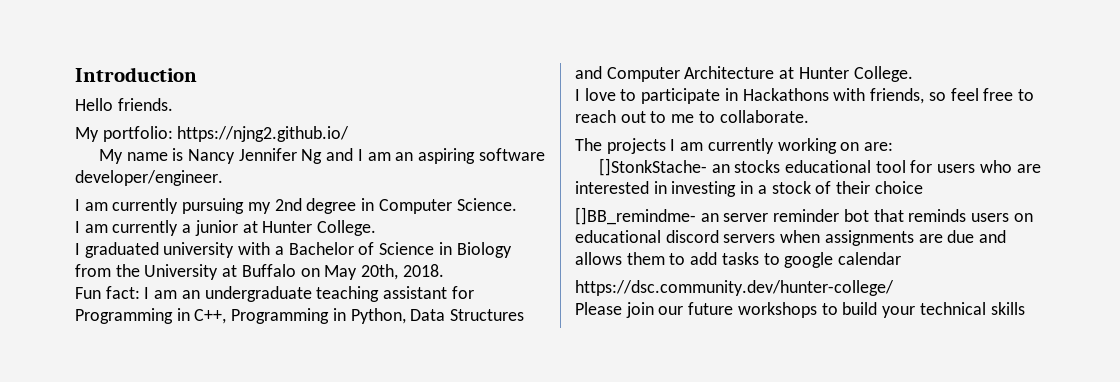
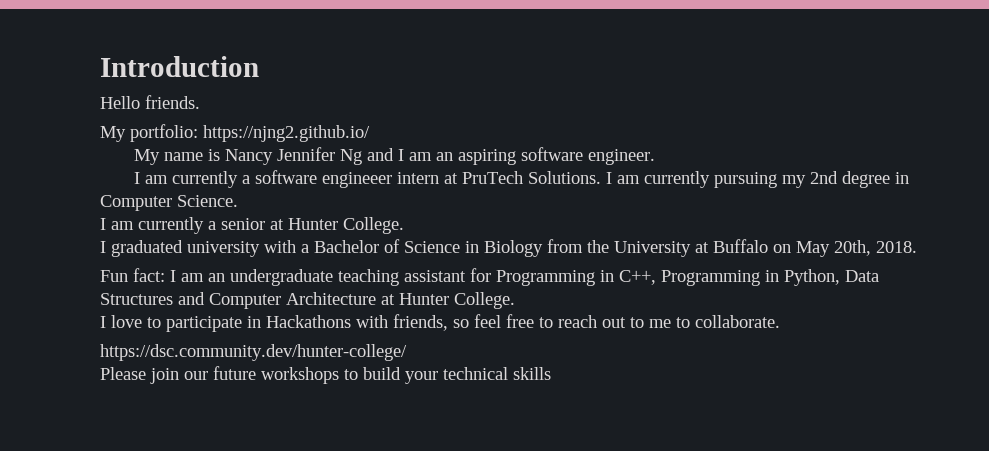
- My name is Nancy Jennifer Ng and I am an aspiring software developer/engineer.
- I am currently pursuing my 2nd degree in Computer Science.
+ My name is Nancy Jennifer Ng and I am an aspiring software engineer.
+ I am currently a software engineeer intern at PruTech Solutions. I am currently pursuing my 2nd degree in Computer Science.
- I am currently a junior at Hunter College.
+ I am currently a senior at Hunter College.
- The projects I am currently working on are:
- []StonkStache- an stocks educational tool for users who are interested in investing in a stock of their choice
- []BB_remindme- an server reminder bot that reminds users on educational discord servers when assignments are due and allows them to add tasks to google calendar

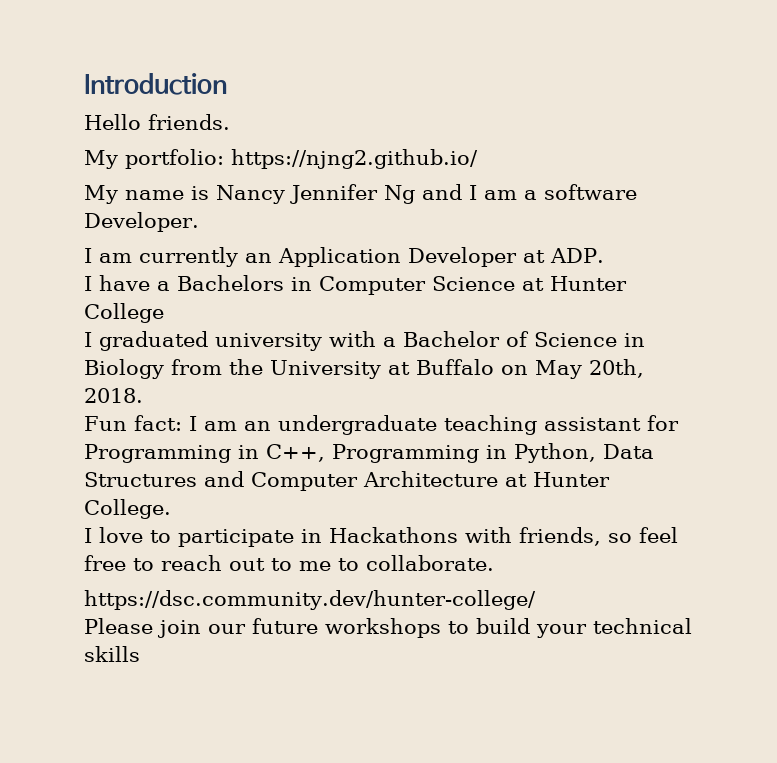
- My name is Nancy Jennifer Ng and I am an aspiring software engineer.
- I am currently a software engineeer intern at PruTech Solutions. I am currently pursuing my 2nd degree in Computer Science.
- I am currently a senior at Hunter College.
+ My name is Nancy Jennifer Ng and I am a software Developer.
+ I am currently an Application Developer at ADP.
+ I have a Bachelors in Computer Science at Hunter College

